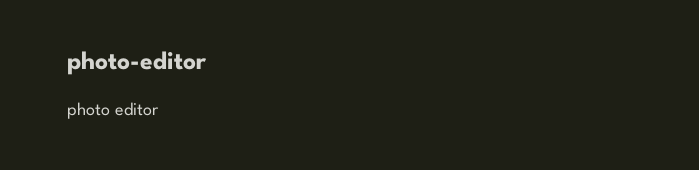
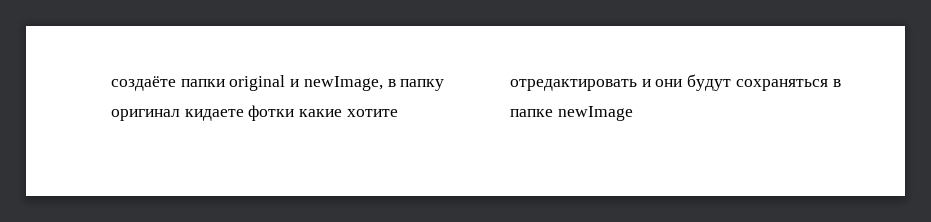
- photo-editor
- photo editor
+ создаёте папки original и newImage, в папку оригинал кидаете фотки какие хотите отредактировать и они будут сохраняться в папке newImage

